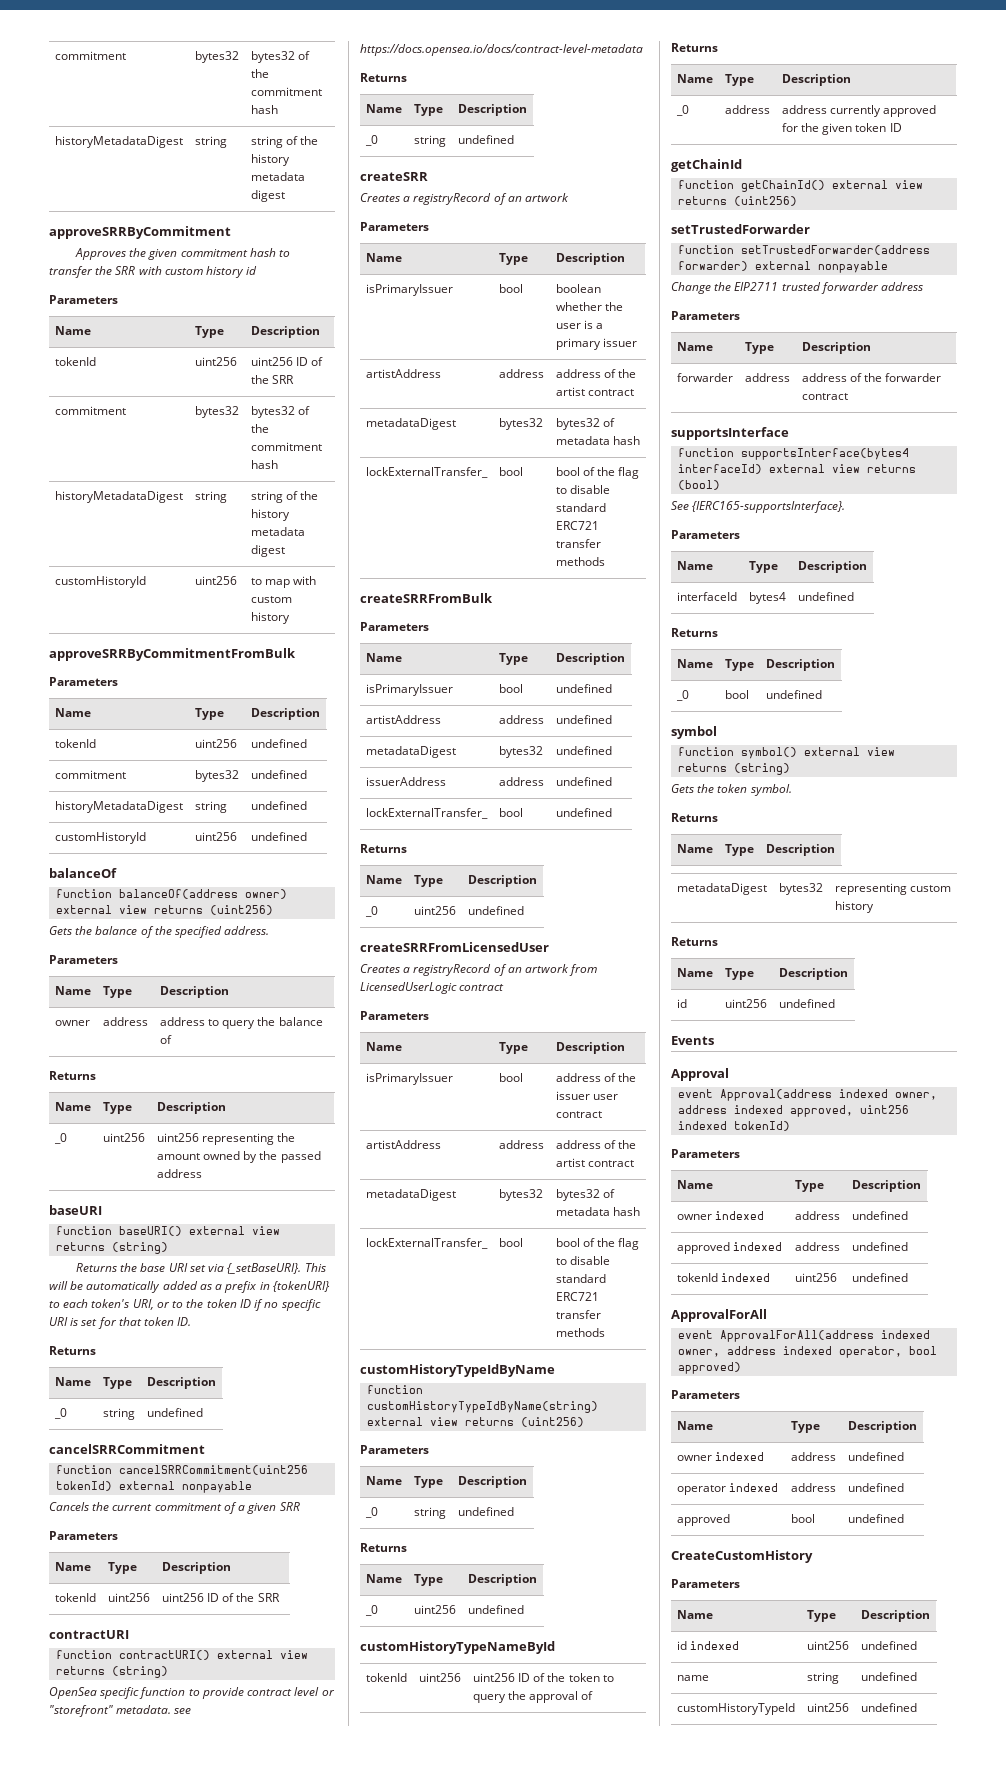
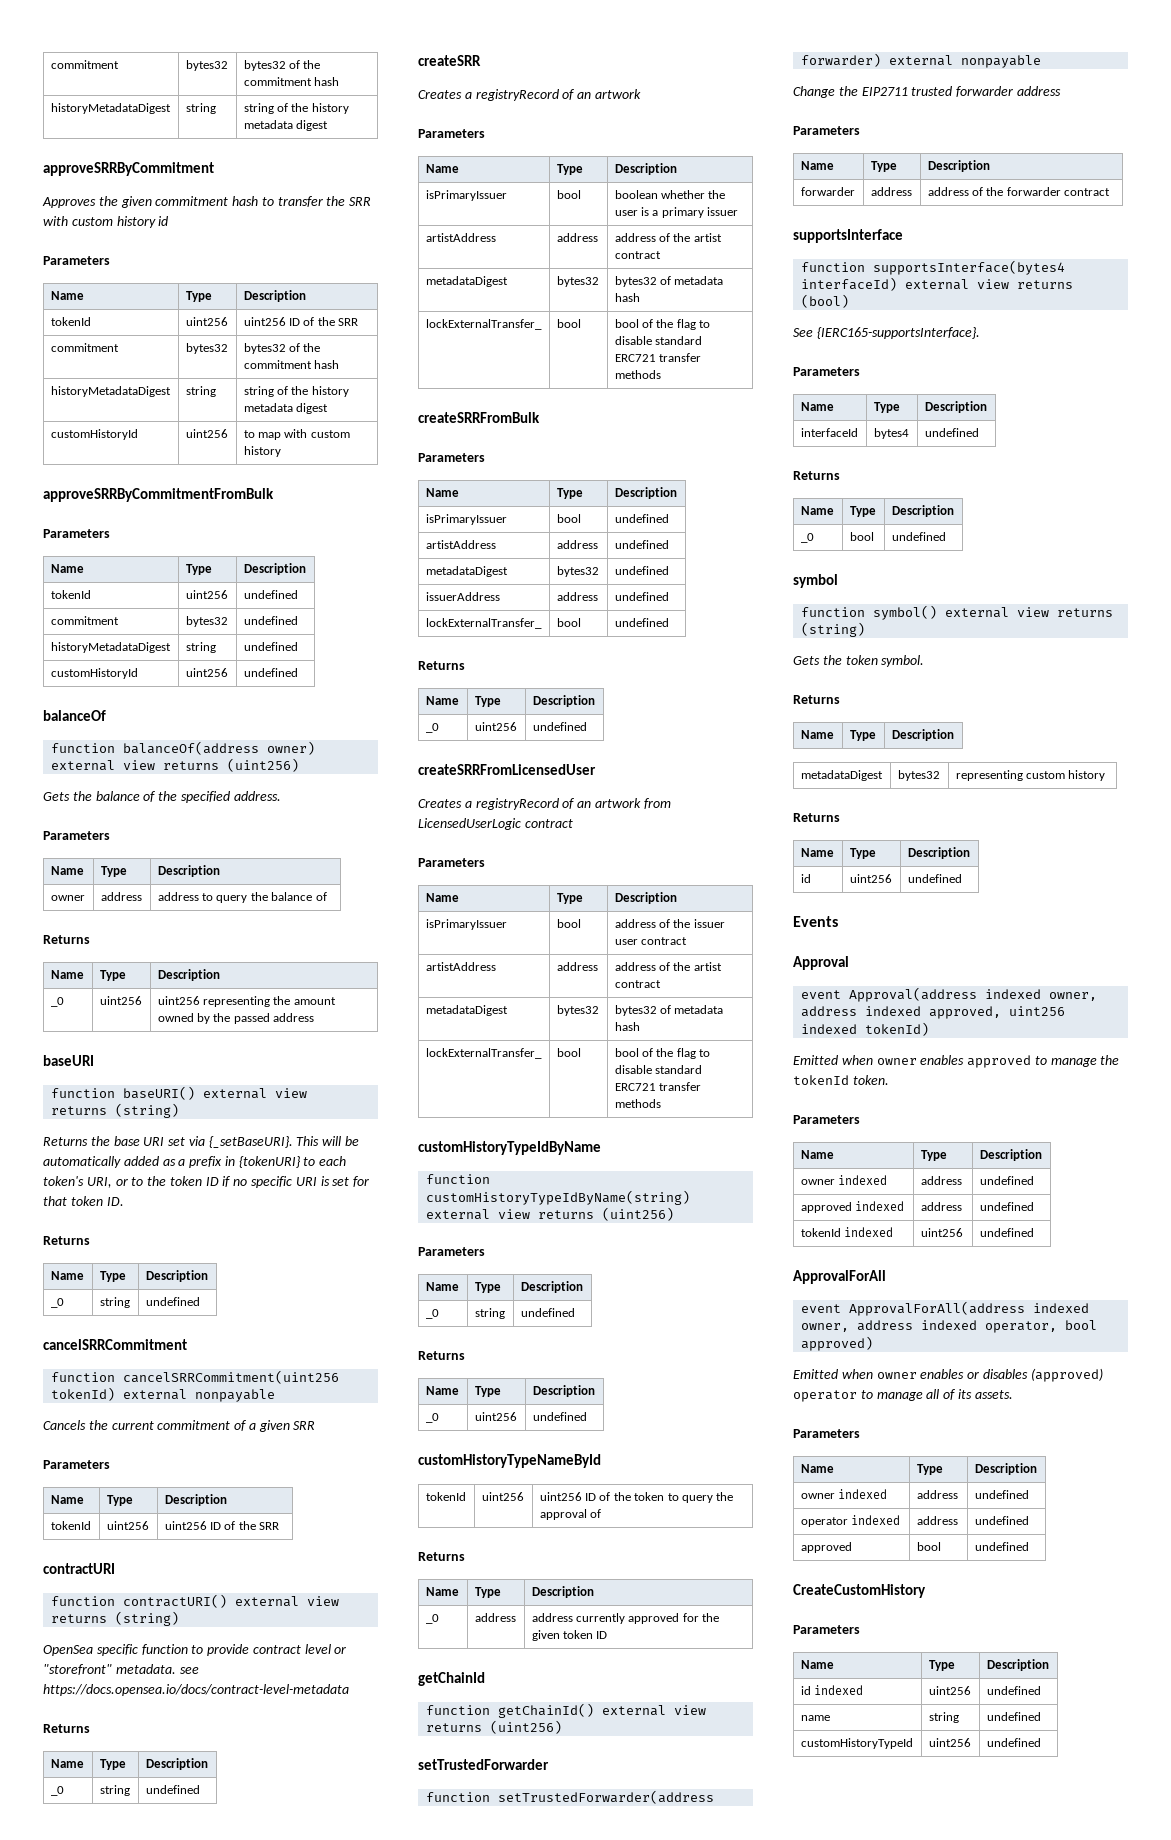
+ Emitted when owner enables approved to manage the tokenId token.
+ Emitted when owner enables or disables (approved) operator to manage all of its assets.

